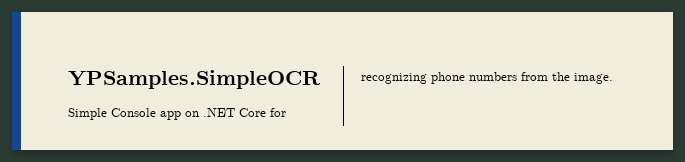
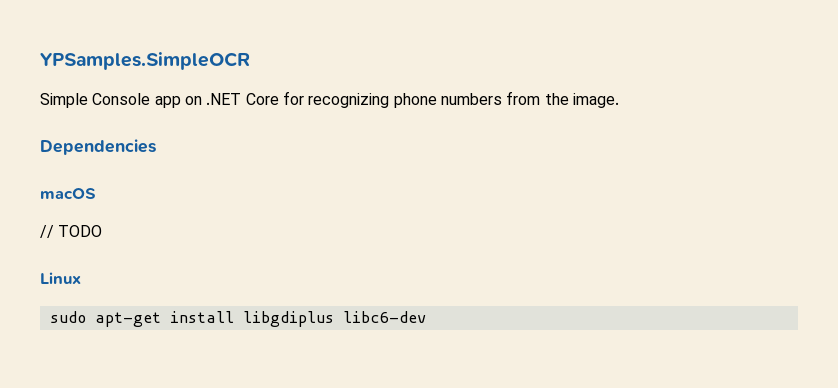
+ Dependencies
+ macOS
+ // TODO
+ Linux
+ sudo apt-get install libgdiplus libc6-dev

